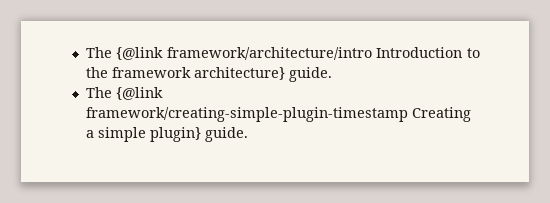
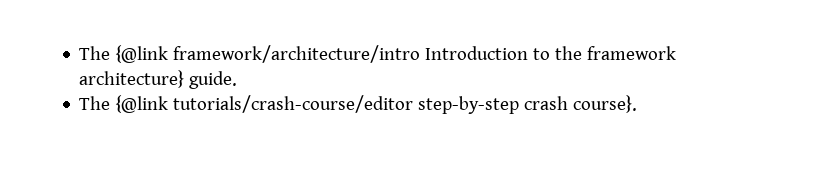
- The {@link framework/creating-simple-plugin-timestamp Creating a simple plugin} guide.
+ The {@link tutorials/crash-course/editor step-by-step crash course}.

